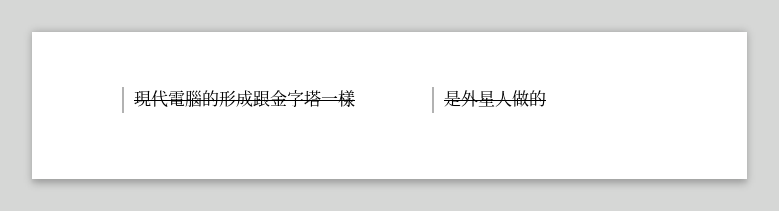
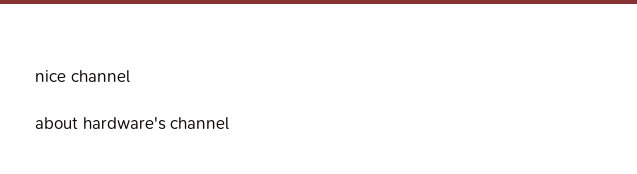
- 現代電腦的形成跟金字塔一樣是外星人做的
+ nice channel
+ about hardware's channel

